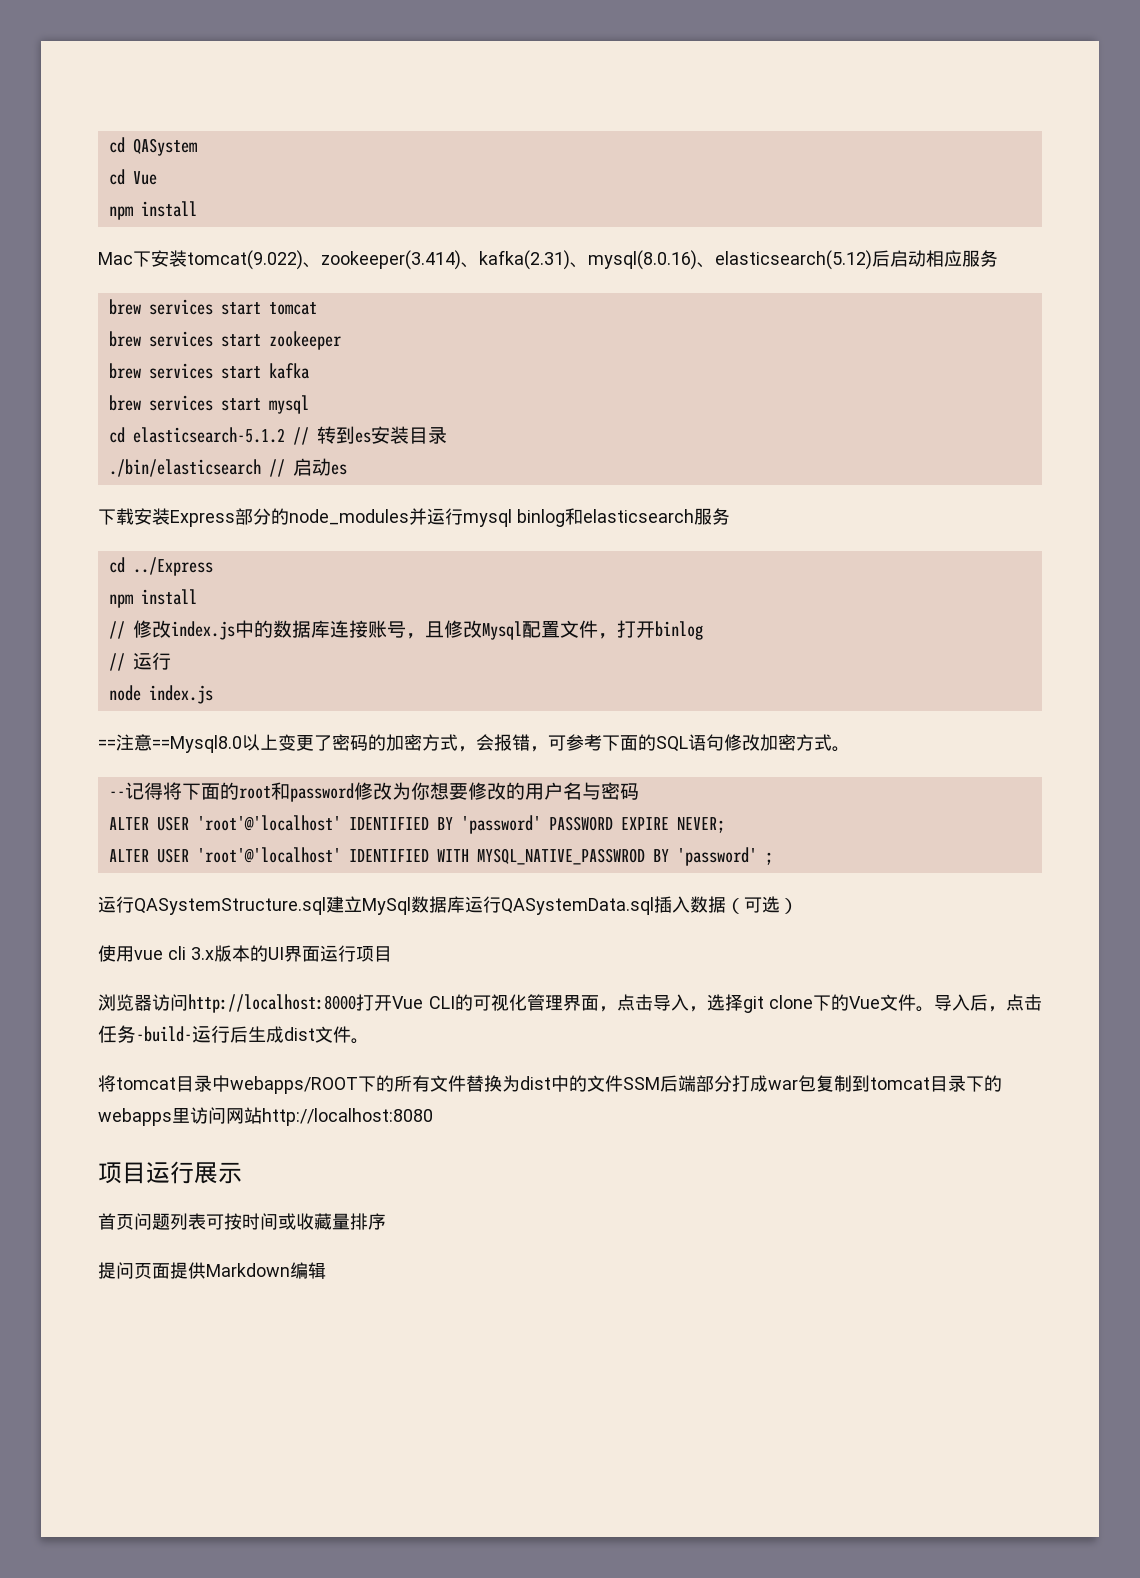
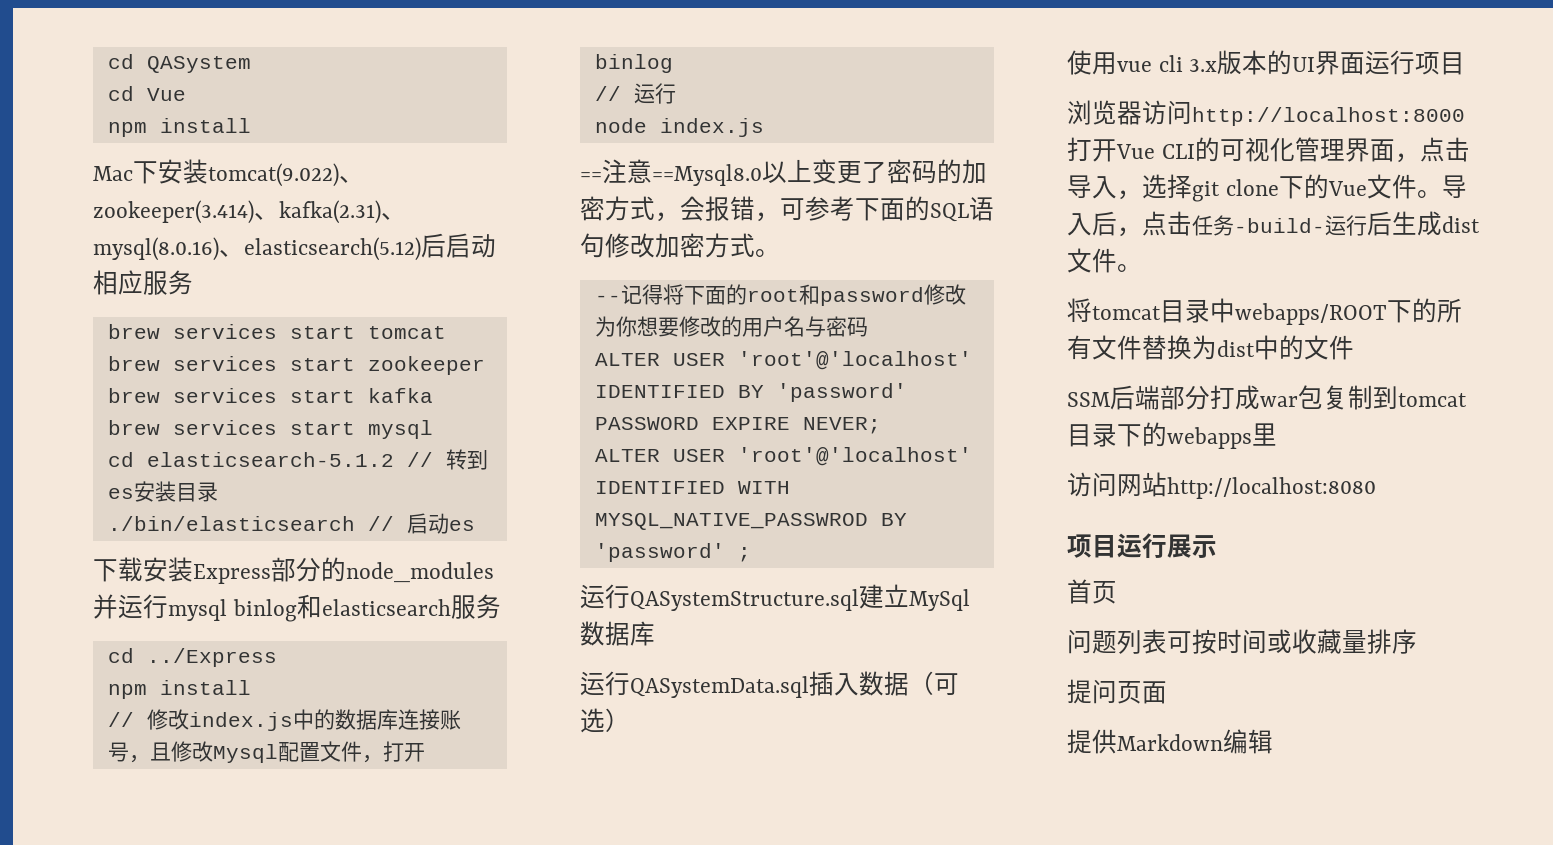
- 运行QASystemStructure.sql建立MySql数据库运行QASystemData.sql插入数据（可选）
+ 运行QASystemStructure.sql建立MySql数据库
+ 运行QASystemData.sql插入数据（可选）
- 将tomcat目录中webapps/ROOT下的所有文件替换为dist中的文件SSM后端部分打成war包复制到tomcat目录下的webapps里访问网站http://localhost:8080
+ 将tomcat目录中webapps/ROOT下的所有文件替换为dist中的文件
+ SSM后端部分打成war包复制到tomcat目录下的webapps里
+ 访问网站http://localhost:8080
- 首页问题列表可按时间或收藏量排序
+ 首页
+ 问题列表可按时间或收藏量排序
- 提问页面提供Markdown编辑
+ 提问页面
+ 提供Markdown编辑

